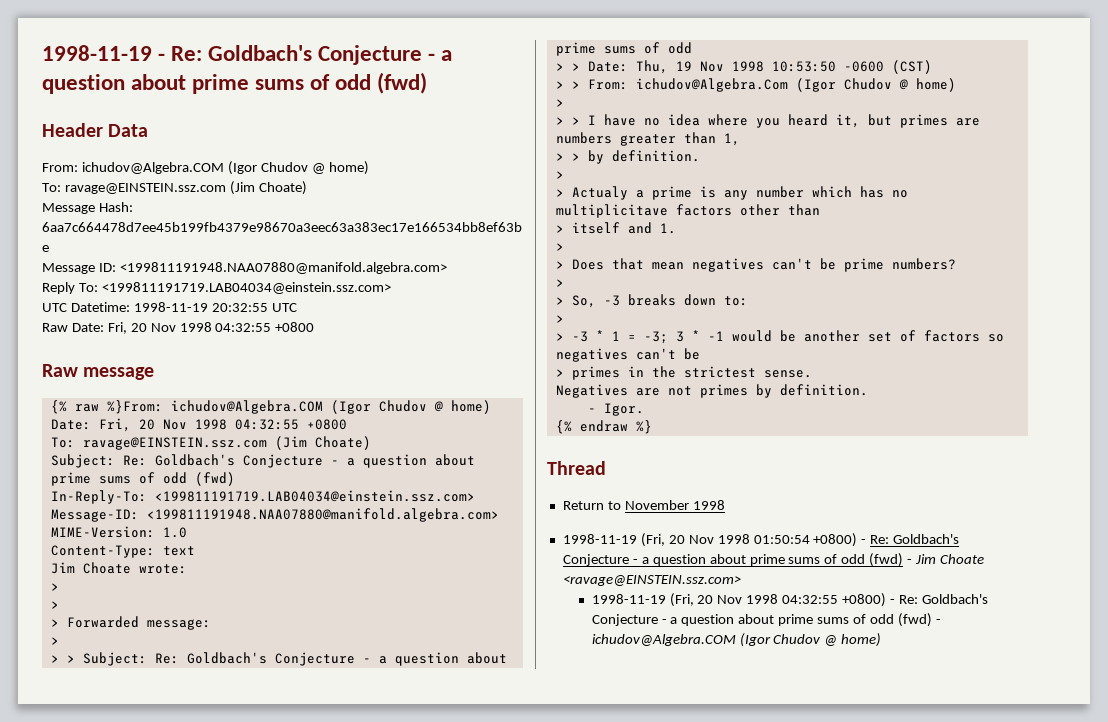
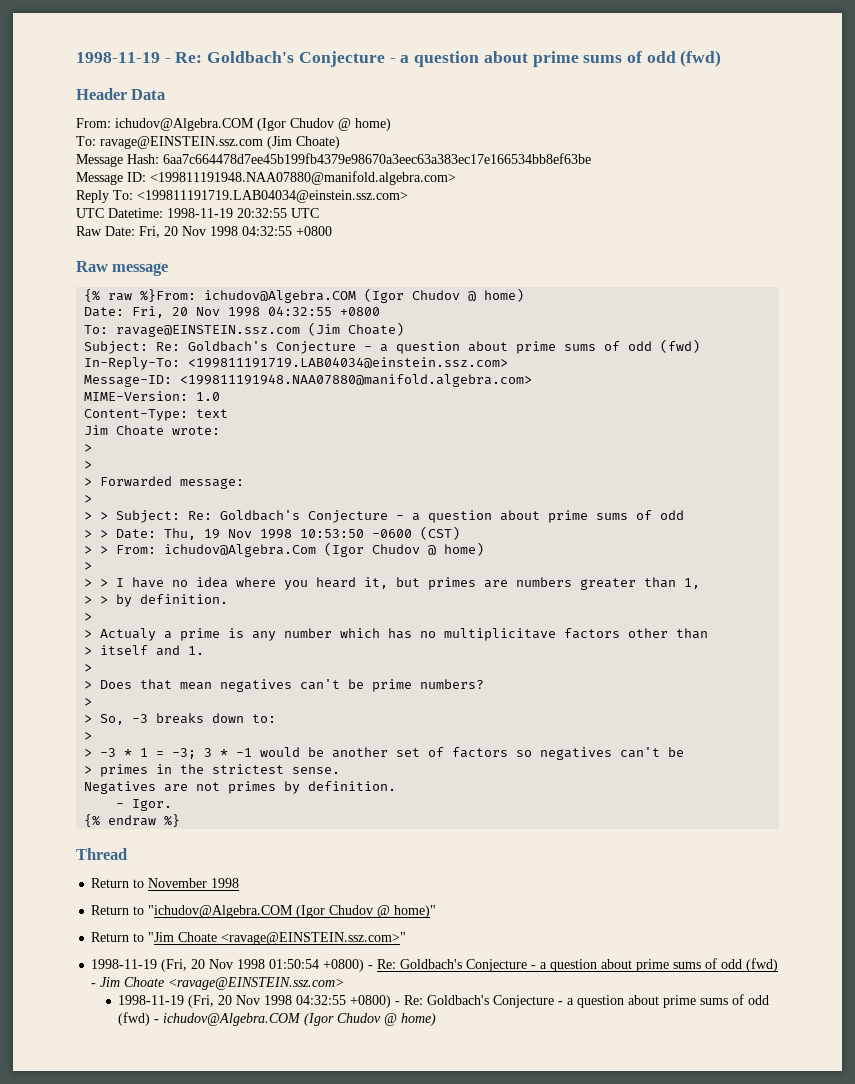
+ Return to "ichudov@Algebra.COM (Igor Chudov @ home)"
+ Return to "Jim Choate <ravage@EINSTEIN.ssz.com>"

